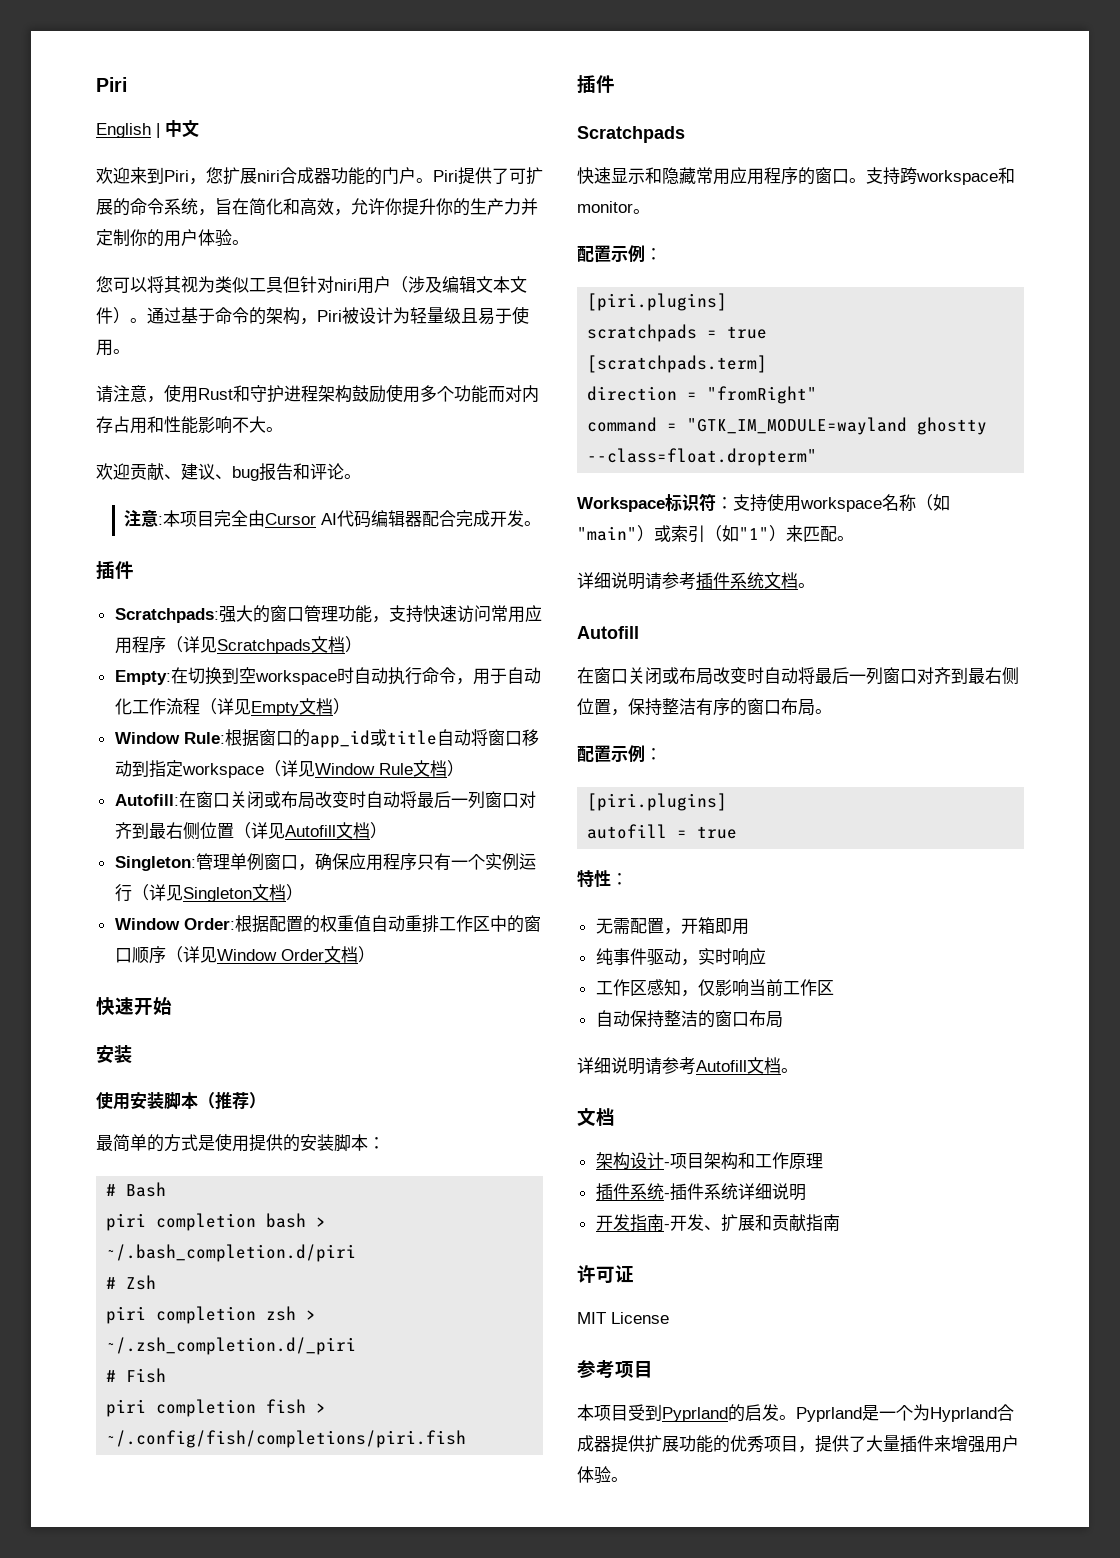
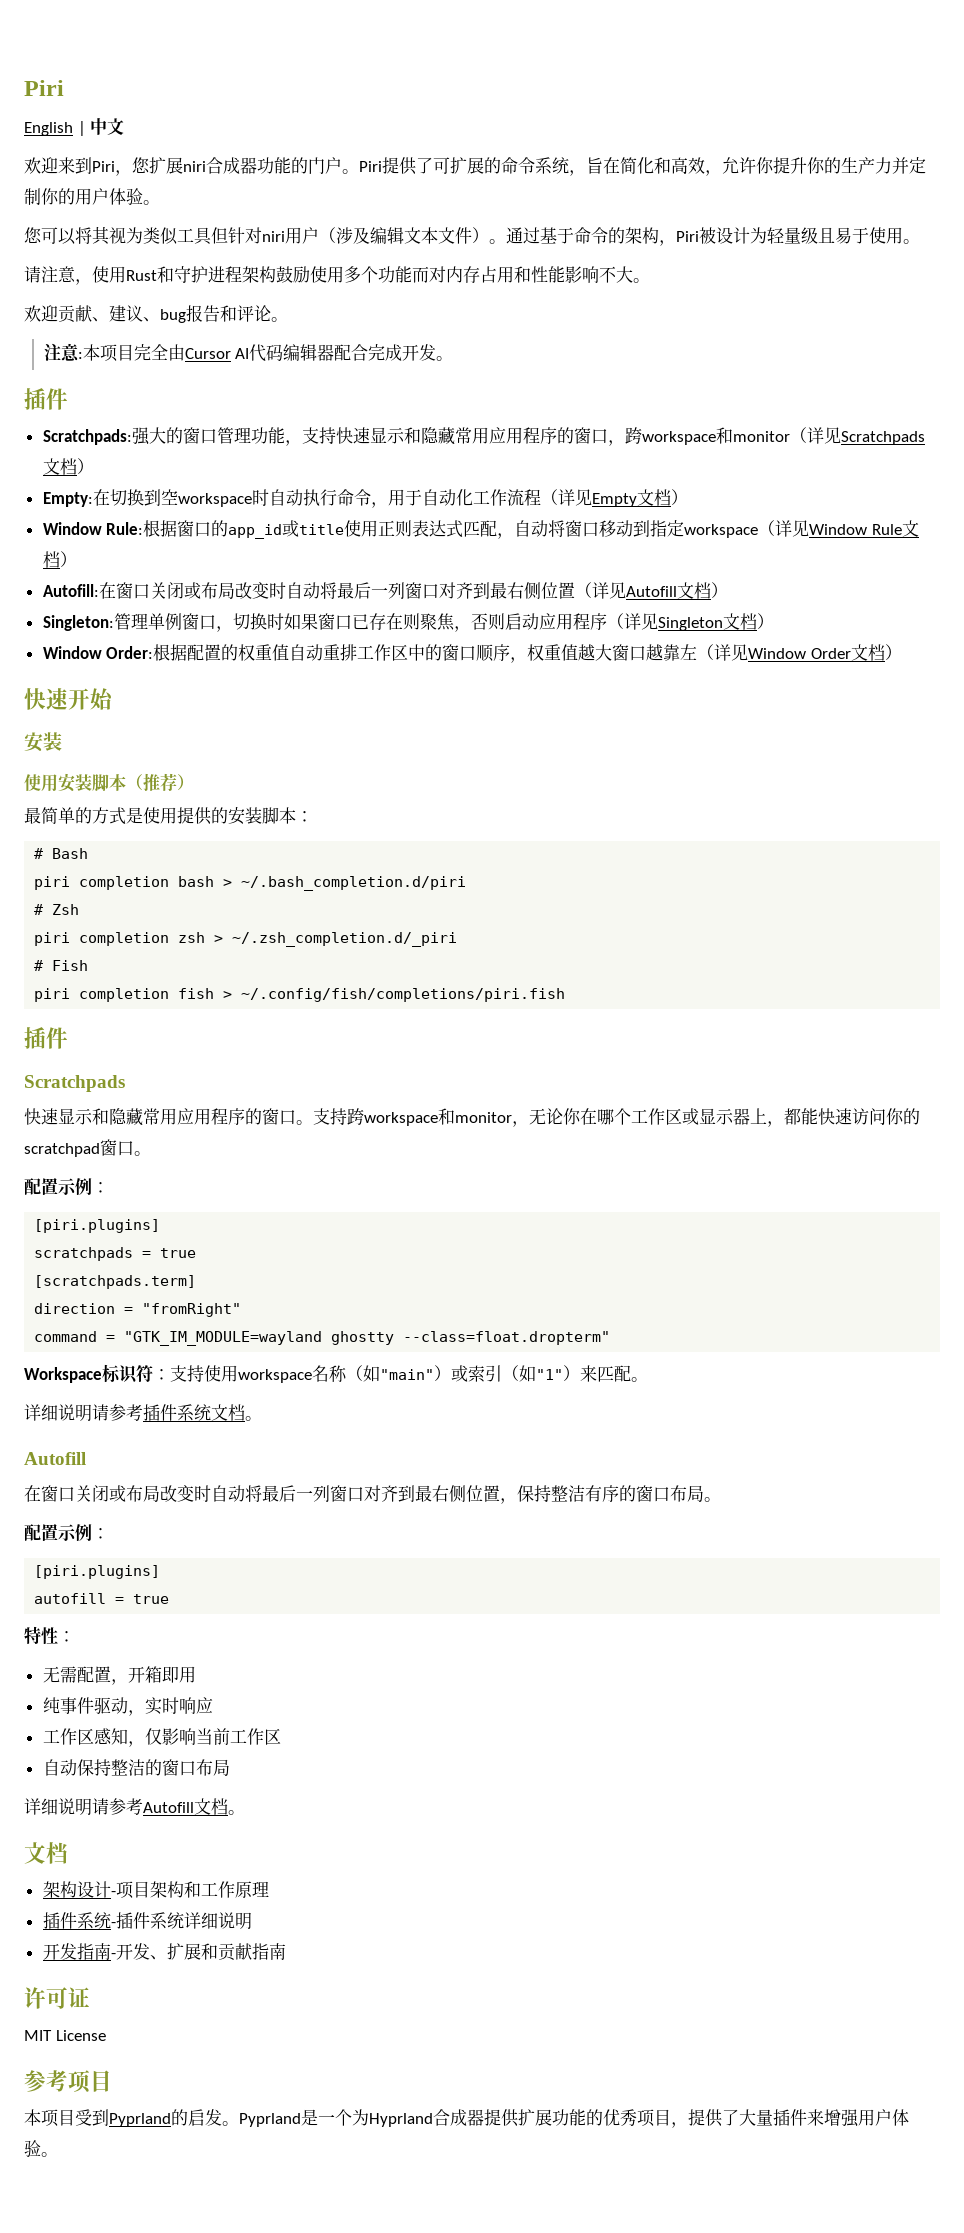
- Scratchpads:强大的窗口管理功能，支持快速访问常用应用程序（详见Scratchpads文档）
+ Scratchpads:强大的窗口管理功能，支持快速显示和隐藏常用应用程序的窗口，跨workspace和monitor（详见Scratchpads文档）
- Window Rule:根据窗口的app_id或title自动将窗口移动到指定workspace（详见Window Rule文档）
+ Window Rule:根据窗口的app_id或title使用正则表达式匹配，自动将窗口移动到指定workspace（详见Window Rule文档）
- Singleton:管理单例窗口，确保应用程序只有一个实例运行（详见Singleton文档）
+ Singleton:管理单例窗口，切换时如果窗口已存在则聚焦，否则启动应用程序（详见Singleton文档）
- Window Order:根据配置的权重值自动重排工作区中的窗口顺序（详见Window Order文档）
+ Window Order:根据配置的权重值自动重排工作区中的窗口顺序，权重值越大窗口越靠左（详见Window Order文档）
- 支持跨workspace和monitor。
+ 支持跨workspace和monitor，无论你在哪个工作区或显示器上，都能快速访问你的scratchpad窗口。

